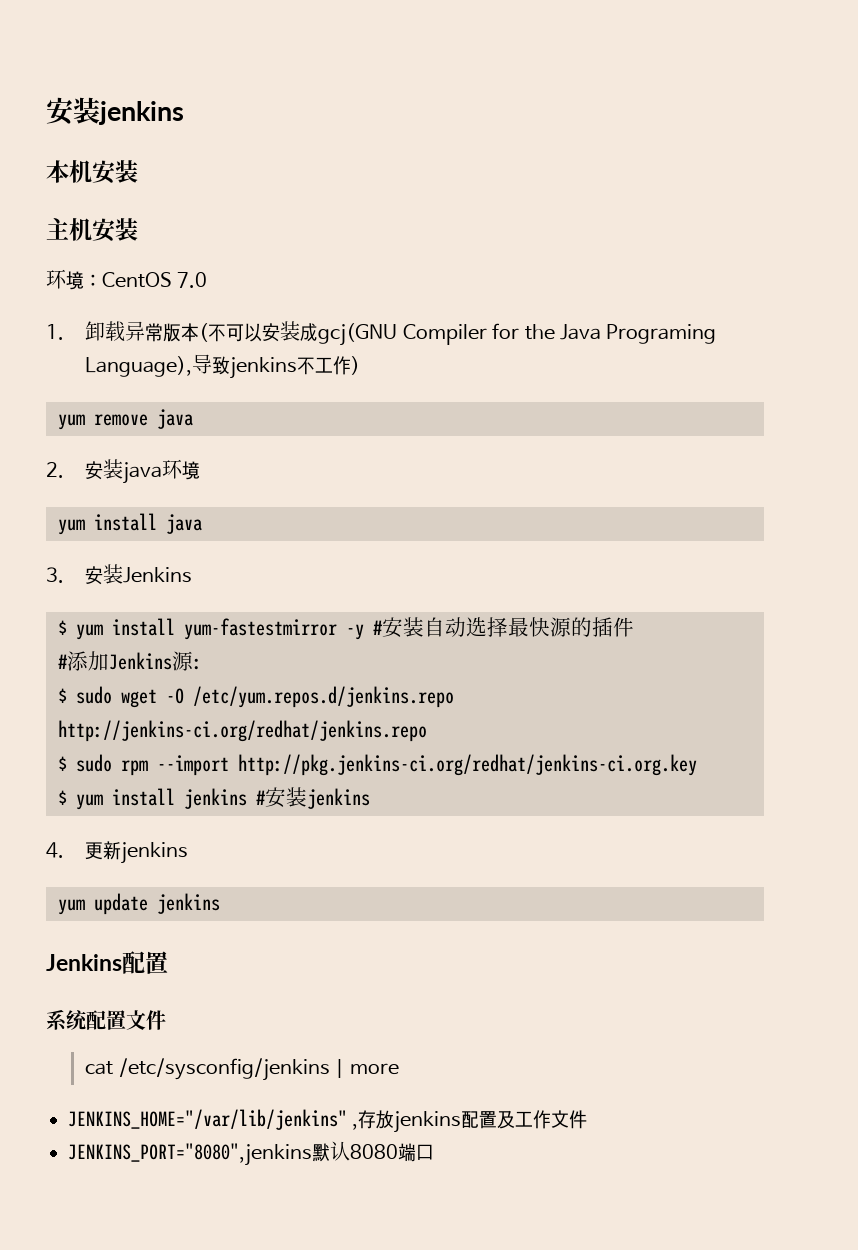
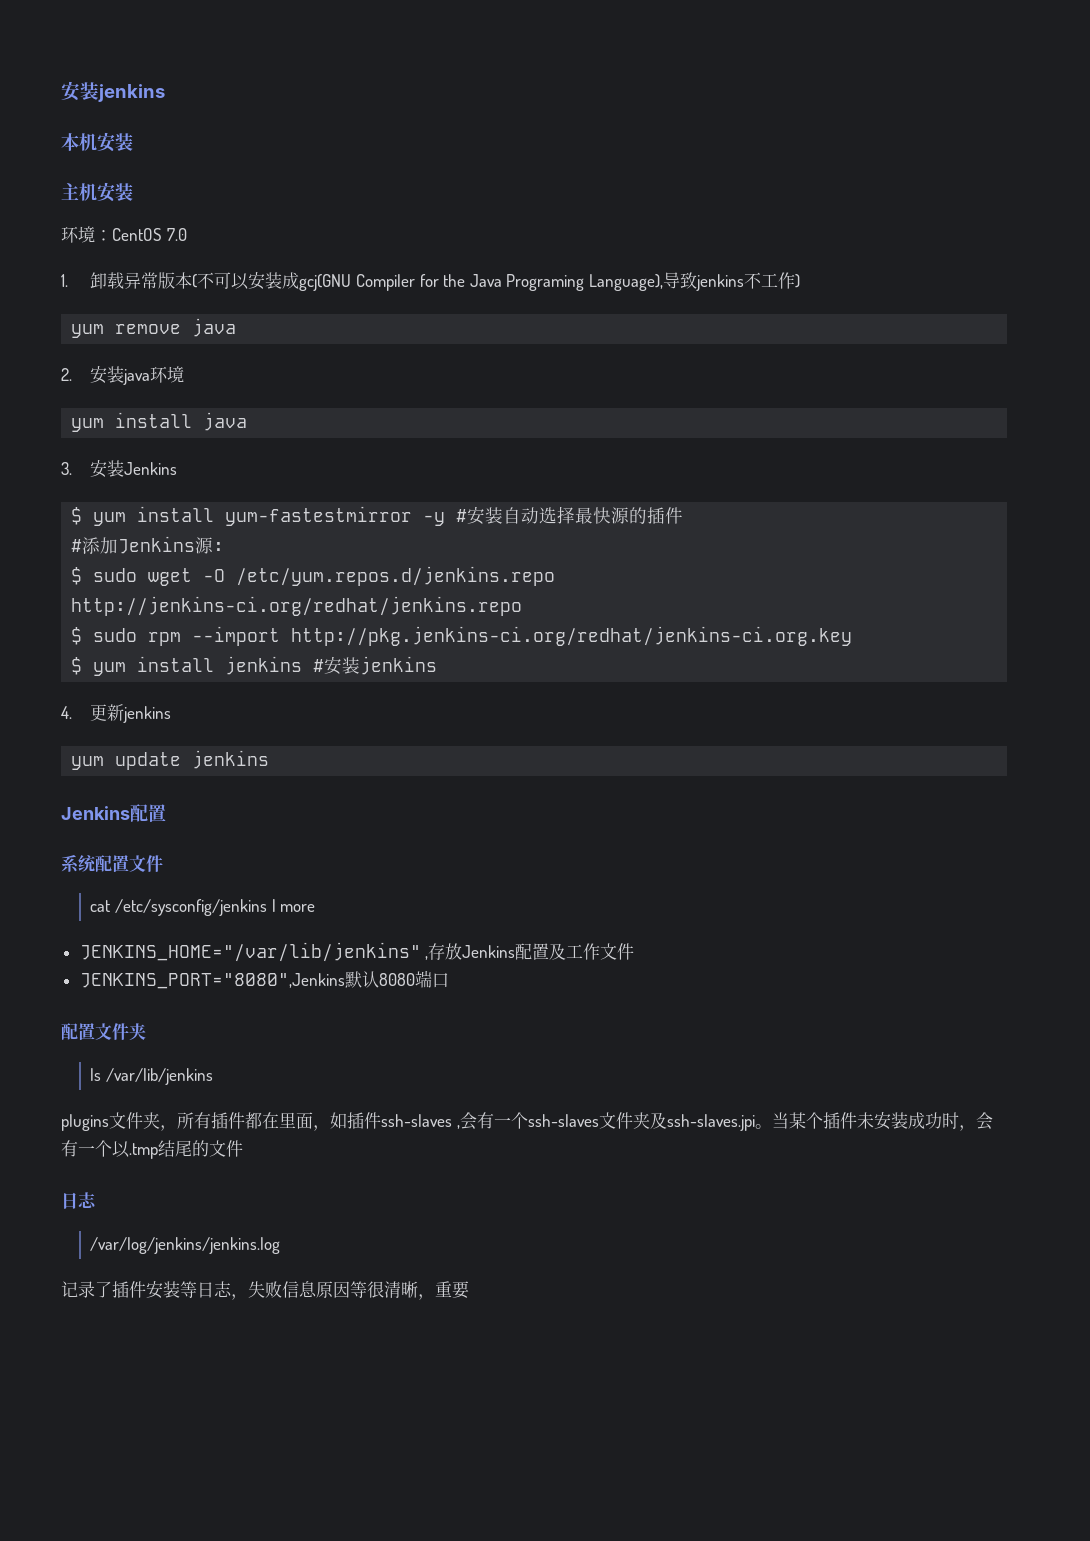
- JENKINS_HOME="/var/lib/jenkins" ,存放jenkins配置及工作文件
+ JENKINS_HOME="/var/lib/jenkins" ,存放Jenkins配置及工作文件
- JENKINS_PORT="8080",jenkins默认8080端口
+ JENKINS_PORT="8080",Jenkins默认8080端口
+ 配置文件夹
+ ls /var/lib/jenkins
+ plugins文件夹，所有插件都在里面，如插件ssh-slaves ,会有一个ssh-slaves文件夹及ssh-slaves.jpi。当某个插件未安装成功时，会有一个以.tmp结尾的文件
+ 日志
+ /var/log/jenkins/jenkins.log
+ 记录了插件安装等日志，失败信息原因等很清晰，重要

